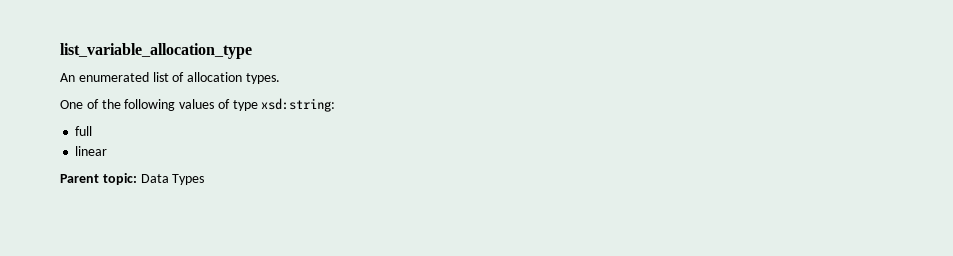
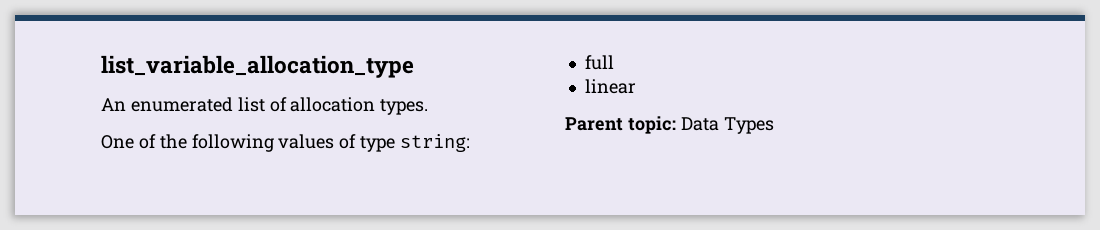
- One of the following values of type xsd:string:
+ One of the following values of type string:

